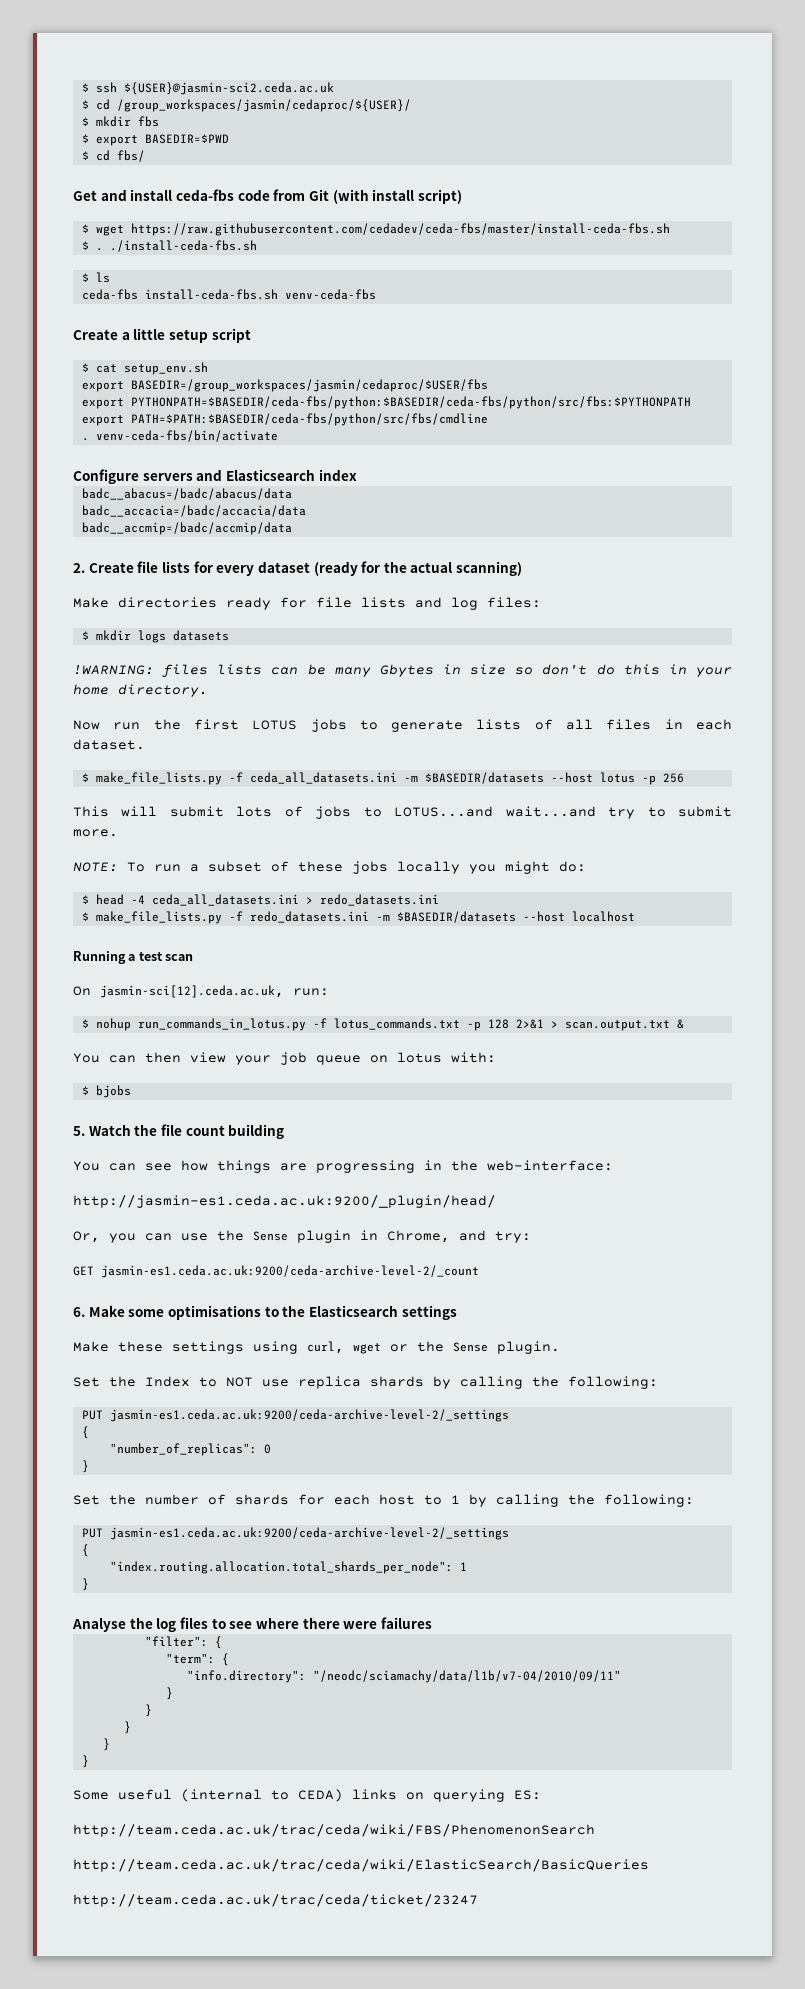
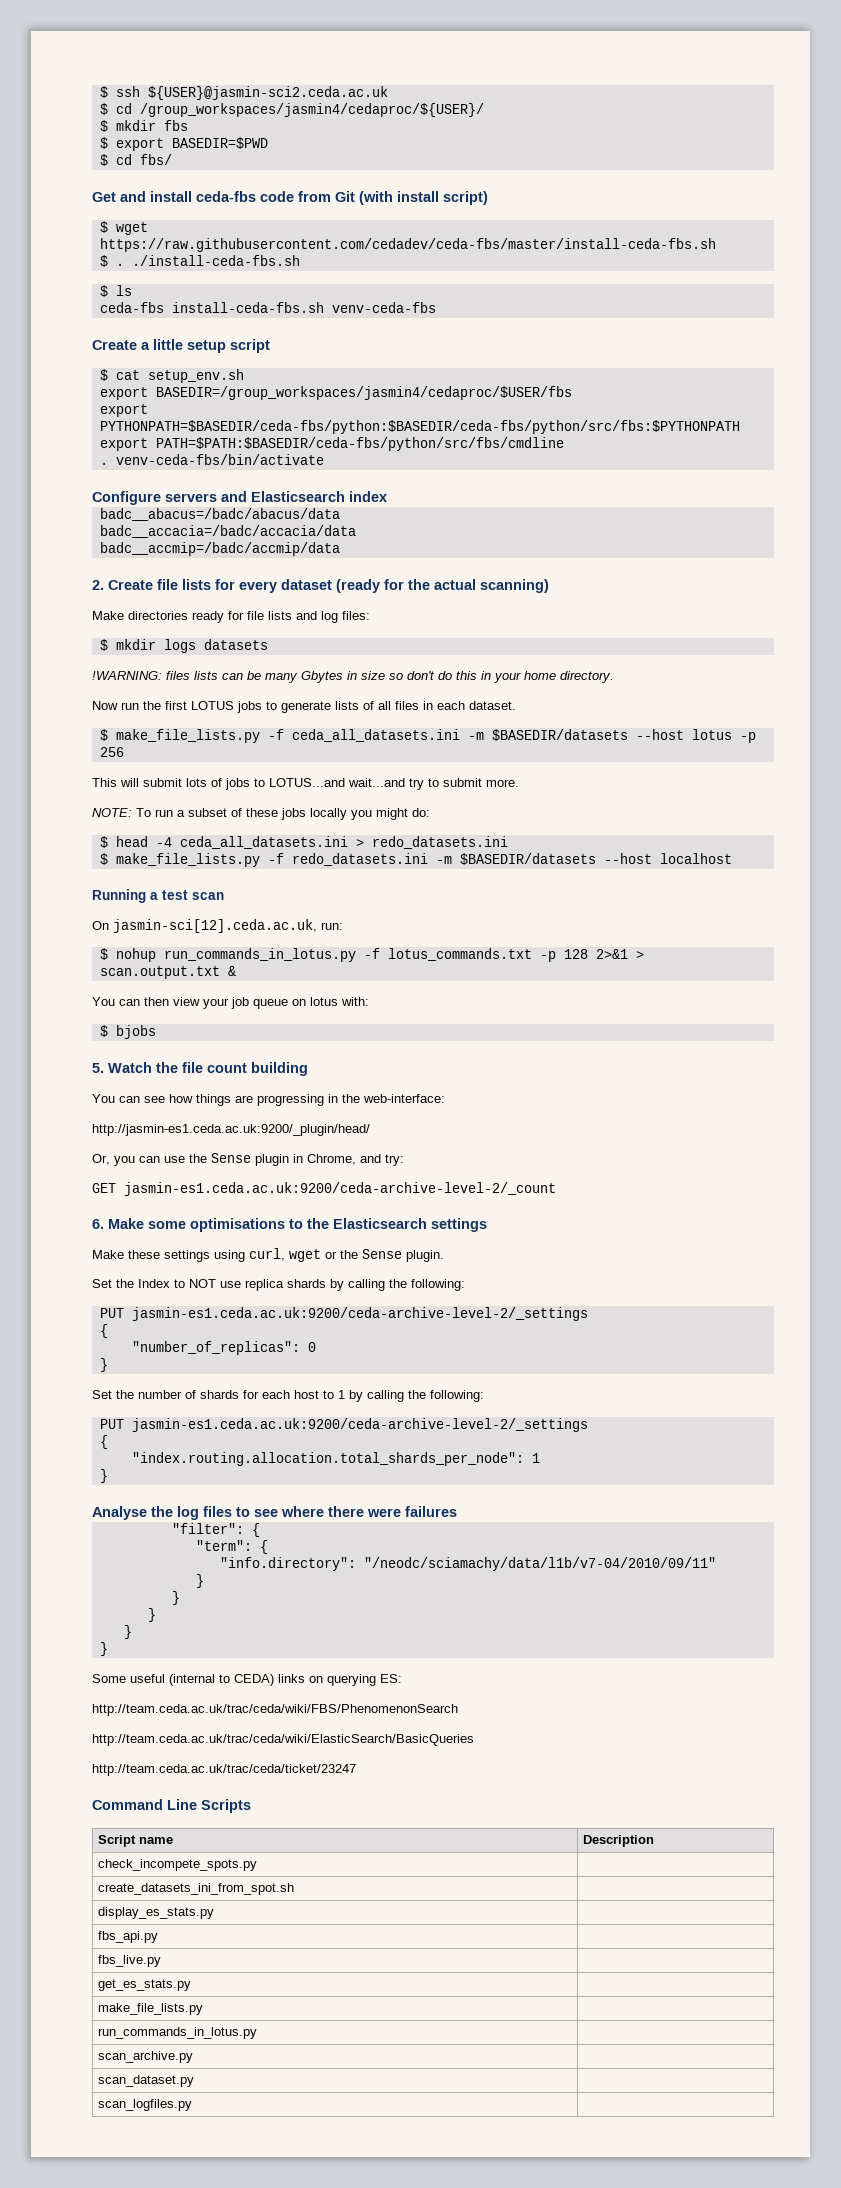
- $ cd /group_workspaces/jasmin/cedaproc/${USER}/
+ $ cd /group_workspaces/jasmin4/cedaproc/${USER}/
- export BASEDIR=/group_workspaces/jasmin/cedaproc/$USER/fbs
+ export BASEDIR=/group_workspaces/jasmin4/cedaproc/$USER/fbs
+ Command Line Scripts
+ Script name | Description
+ check_incompete_spots.py |
+ create_datasets_ini_from_spot.sh |
+ display_es_stats.py |
+ fbs_api.py |
+ fbs_live.py |
+ get_es_stats.py |
+ make_file_lists.py |
+ run_commands_in_lotus.py |
+ scan_archive.py |
+ scan_dataset.py |
+ scan_logfiles.py |

